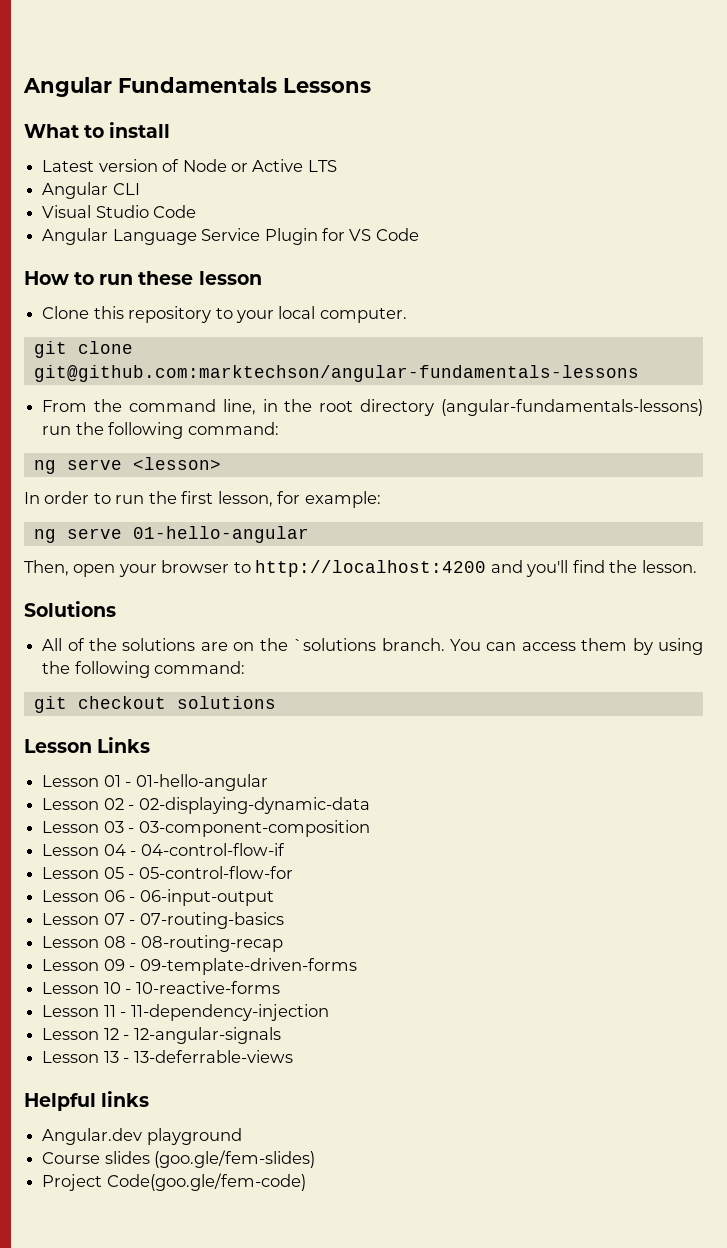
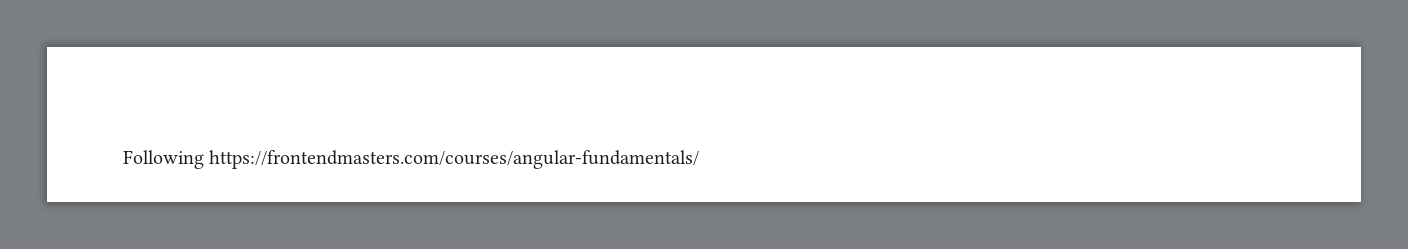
- Angular Fundamentals Lessons
- What to install
- Latest version of Node or Active LTS
- Angular CLI
- Visual Studio Code
- Angular Language Service Plugin for VS Code
- How to run these lesson
- Clone this repository to your local computer.
- git clone git@github.com:marktechson/angular-fundamentals-lessons
- From the command line, in the root directory (angular-fundamentals-lessons) run the following command:
- ng serve <lesson>
- In order to run the first lesson, for example:
- ng serve 01-hello-angular
- Then, open your browser to http://localhost:4200 and you'll find the lesson.
- Solutions
- All of the solutions are on the `solutions branch. You can access them by using the following command:
- git checkout solutions
- Lesson Links
- Lesson 01 - 01-hello-angular
- Lesson 02 - 02-displaying-dynamic-data
- Lesson 03 - 03-component-composition
- Lesson 04 - 04-control-flow-if
- Lesson 05 - 05-control-flow-for
- Lesson 06 - 06-input-output
- Lesson 07 - 07-routing-basics
- Lesson 08 - 08-routing-recap
- Lesson 09 - 09-template-driven-forms
- Lesson 10 - 10-reactive-forms
- Lesson 11 - 11-dependency-injection
- Lesson 12 - 12-angular-signals
- Lesson 13 - 13-deferrable-views
- Helpful links
- Angular.dev playground
- Course slides (goo.gle/fem-slides)
- Project Code(goo.gle/fem-code)
+ Following https://frontendmasters.com/courses/angular-fundamentals/

